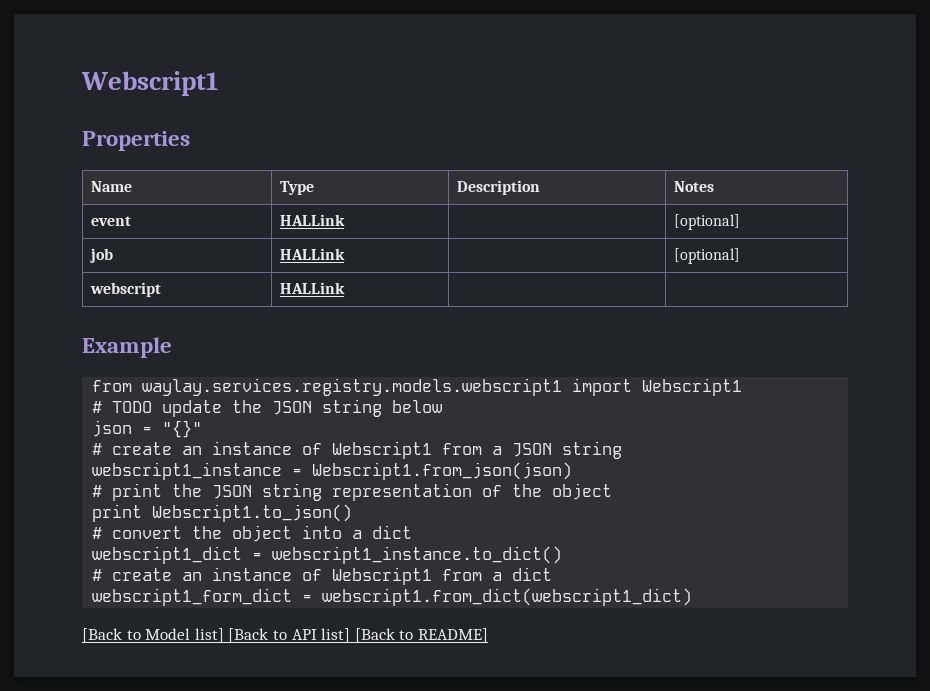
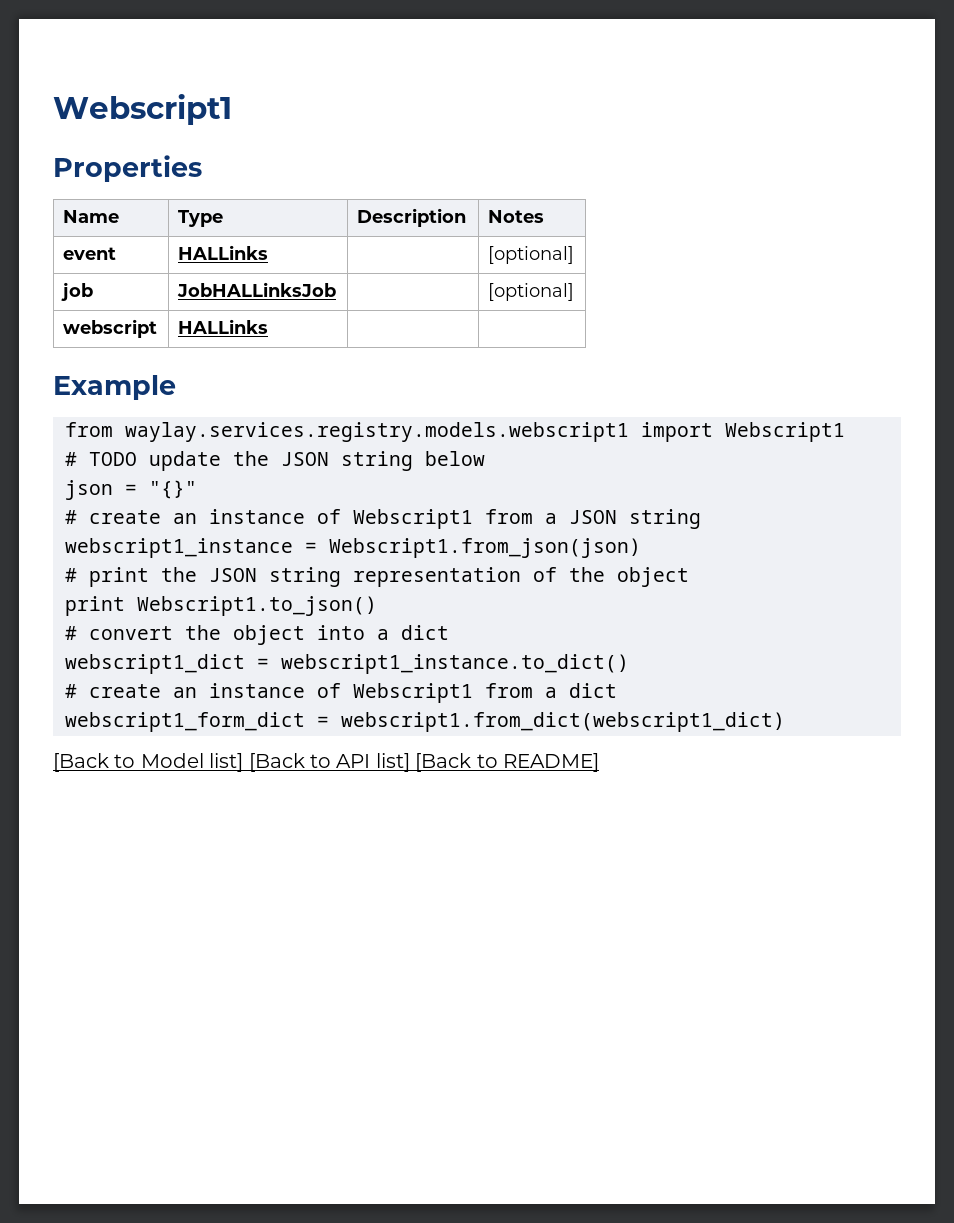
- event | HALLink | | [optional]
+ event | HALLinks | | [optional]
- job | HALLink | | [optional]
+ job | JobHALLinksJob | | [optional]
- webscript | HALLink | |
+ webscript | HALLinks | |

